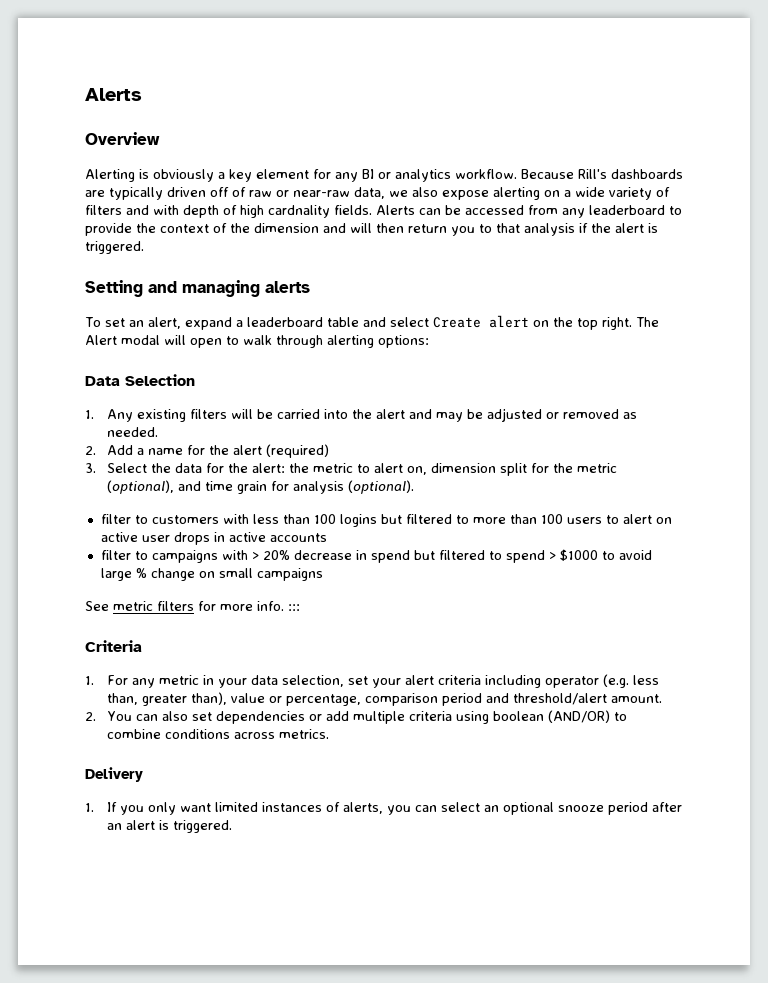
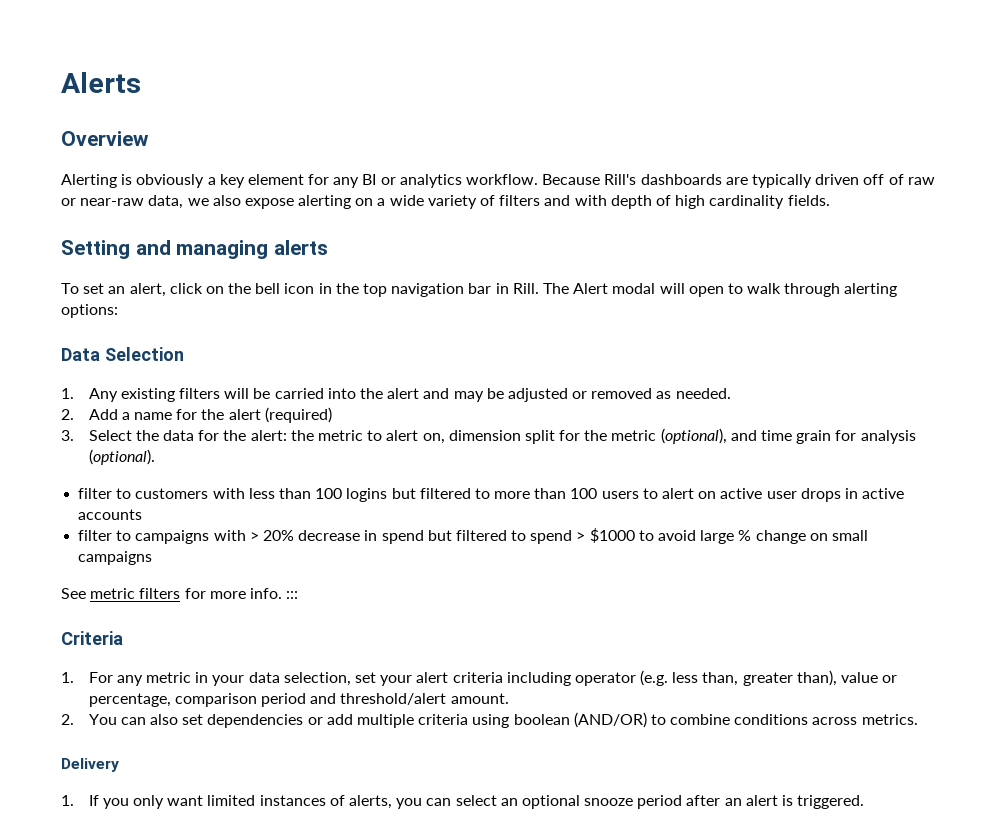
- Because Rill's dashboards are typically driven off of raw or near-raw data, we also expose alerting on a wide variety of filters and with depth of high cardnality fields. Alerts can be accessed from any leaderboard to provide the context of the dimension and will then return you to that analysis if the alert is triggered.
+ Because Rill's dashboards are typically driven off of raw or near-raw data, we also expose alerting on a wide variety of filters and with depth of high cardinality fields.
- To set an alert, expand a leaderboard table and select Create alert on the top right.
+ To set an alert, click on the bell icon in the top navigation bar in Rill.

